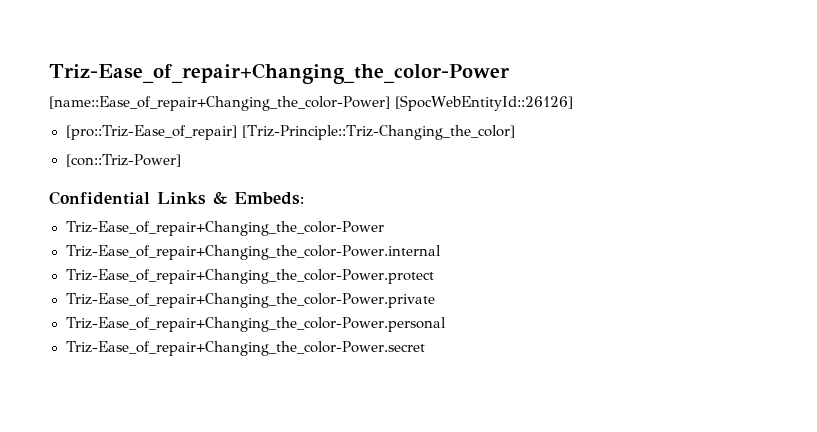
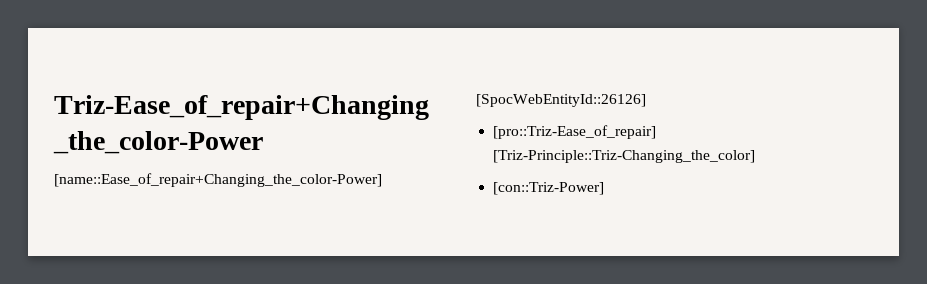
- Confidential Links & Embeds:
- Triz-Ease_of_repair+Changing_the_color-Power
- Triz-Ease_of_repair+Changing_the_color-Power.internal
- Triz-Ease_of_repair+Changing_the_color-Power.protect
- Triz-Ease_of_repair+Changing_the_color-Power.private
- Triz-Ease_of_repair+Changing_the_color-Power.personal
- Triz-Ease_of_repair+Changing_the_color-Power.secret

